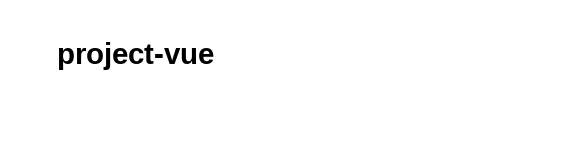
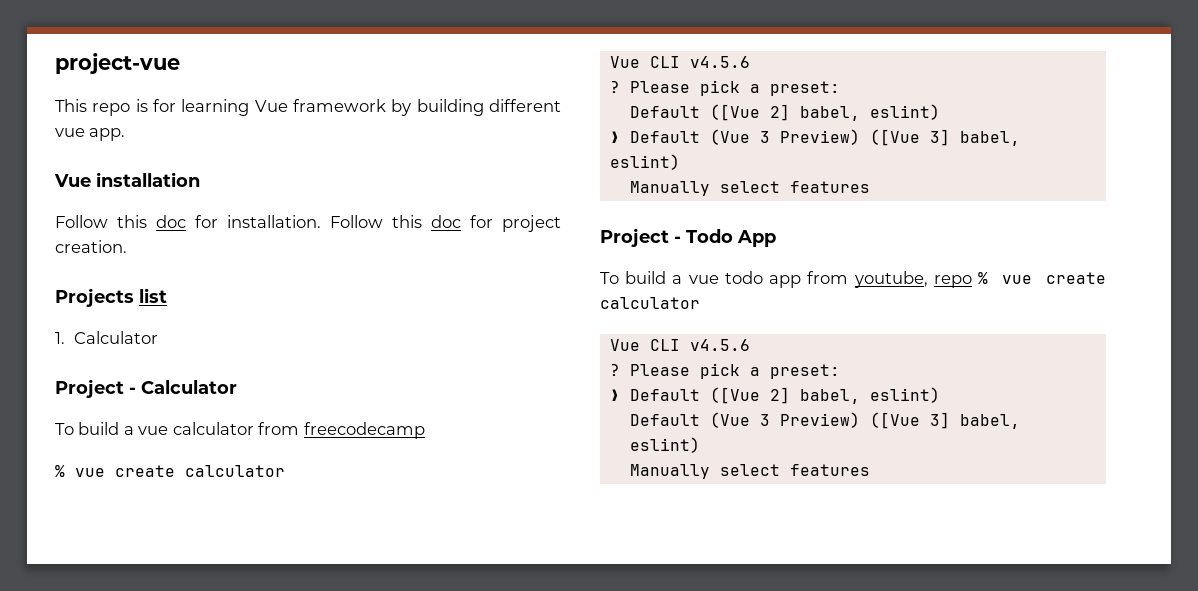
+ This repo is for learning Vue framework by building different vue app.
+ Vue installation
+ Follow this doc for installation. Follow this doc for project creation.
+ Projects list
+ 1. Calculator
+ Project - Calculator
+ To build a vue calculator from freecodecamp
+ % vue create calculator
+ Vue CLI v4.5.6
+ ? Please pick a preset:
+ Default ([Vue 2] babel, eslint)
+ ❯ Default (Vue 3 Preview) ([Vue 3] babel, eslint)
+ Manually select features
+ Project - Todo App
+ To build a vue todo app from youtube, repo % vue create calculator
+ Vue CLI v4.5.6
+ ? Please pick a preset:
+ ❯ Default ([Vue 2] babel, eslint)
+ Default (Vue 3 Preview) ([Vue 3] babel, eslint)
+ Manually select features

